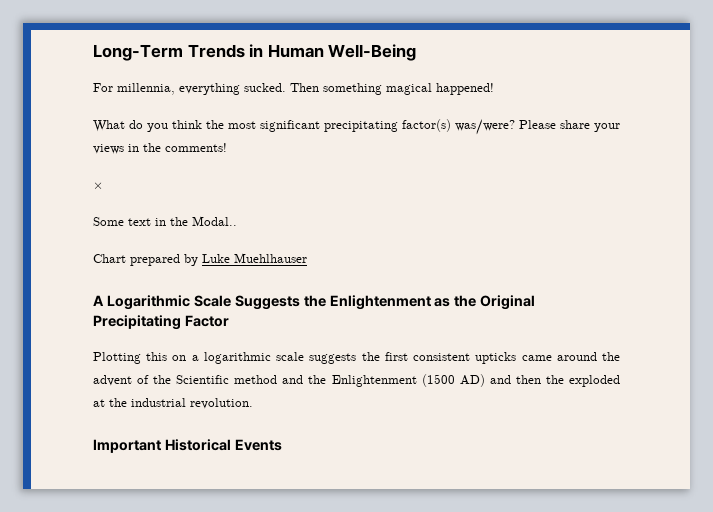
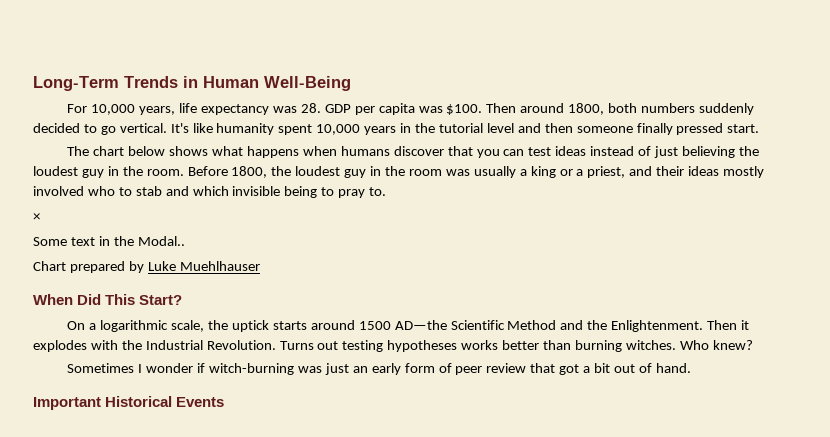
- For millennia, everything sucked. Then something magical happened!
- What do you think the most significant precipitating factor(s) was/were? Please share your views in the comments!
+ For 10,000 years, life expectancy was 28. GDP per capita was $100. Then around 1800, both numbers suddenly decided to go vertical. It's like humanity spent 10,000 years in the tutorial level and then someone finally pressed start.
+ The chart below shows what happens when humans discover that you can test ideas instead of just believing the loudest guy in the room. Before 1800, the loudest guy in the room was usually a king or a priest, and their ideas mostly involved who to stab and which invisible being to pray to.
- A Logarithmic Scale Suggests the Enlightenment as the Original Precipitating Factor
- Plotting this on a logarithmic scale suggests the first consistent upticks came around the advent of the Scientific method and the Enlightenment (1500 AD) and then the exploded at the industrial revolution.
+ When Did This Start?
+ On a logarithmic scale, the uptick starts around 1500 AD—the Scientific Method and the Enlightenment. Then it explodes with the Industrial Revolution. Turns out testing hypotheses works better than burning witches. Who knew?
+ Sometimes I wonder if witch-burning was just an early form of peer review that got a bit out of hand.

